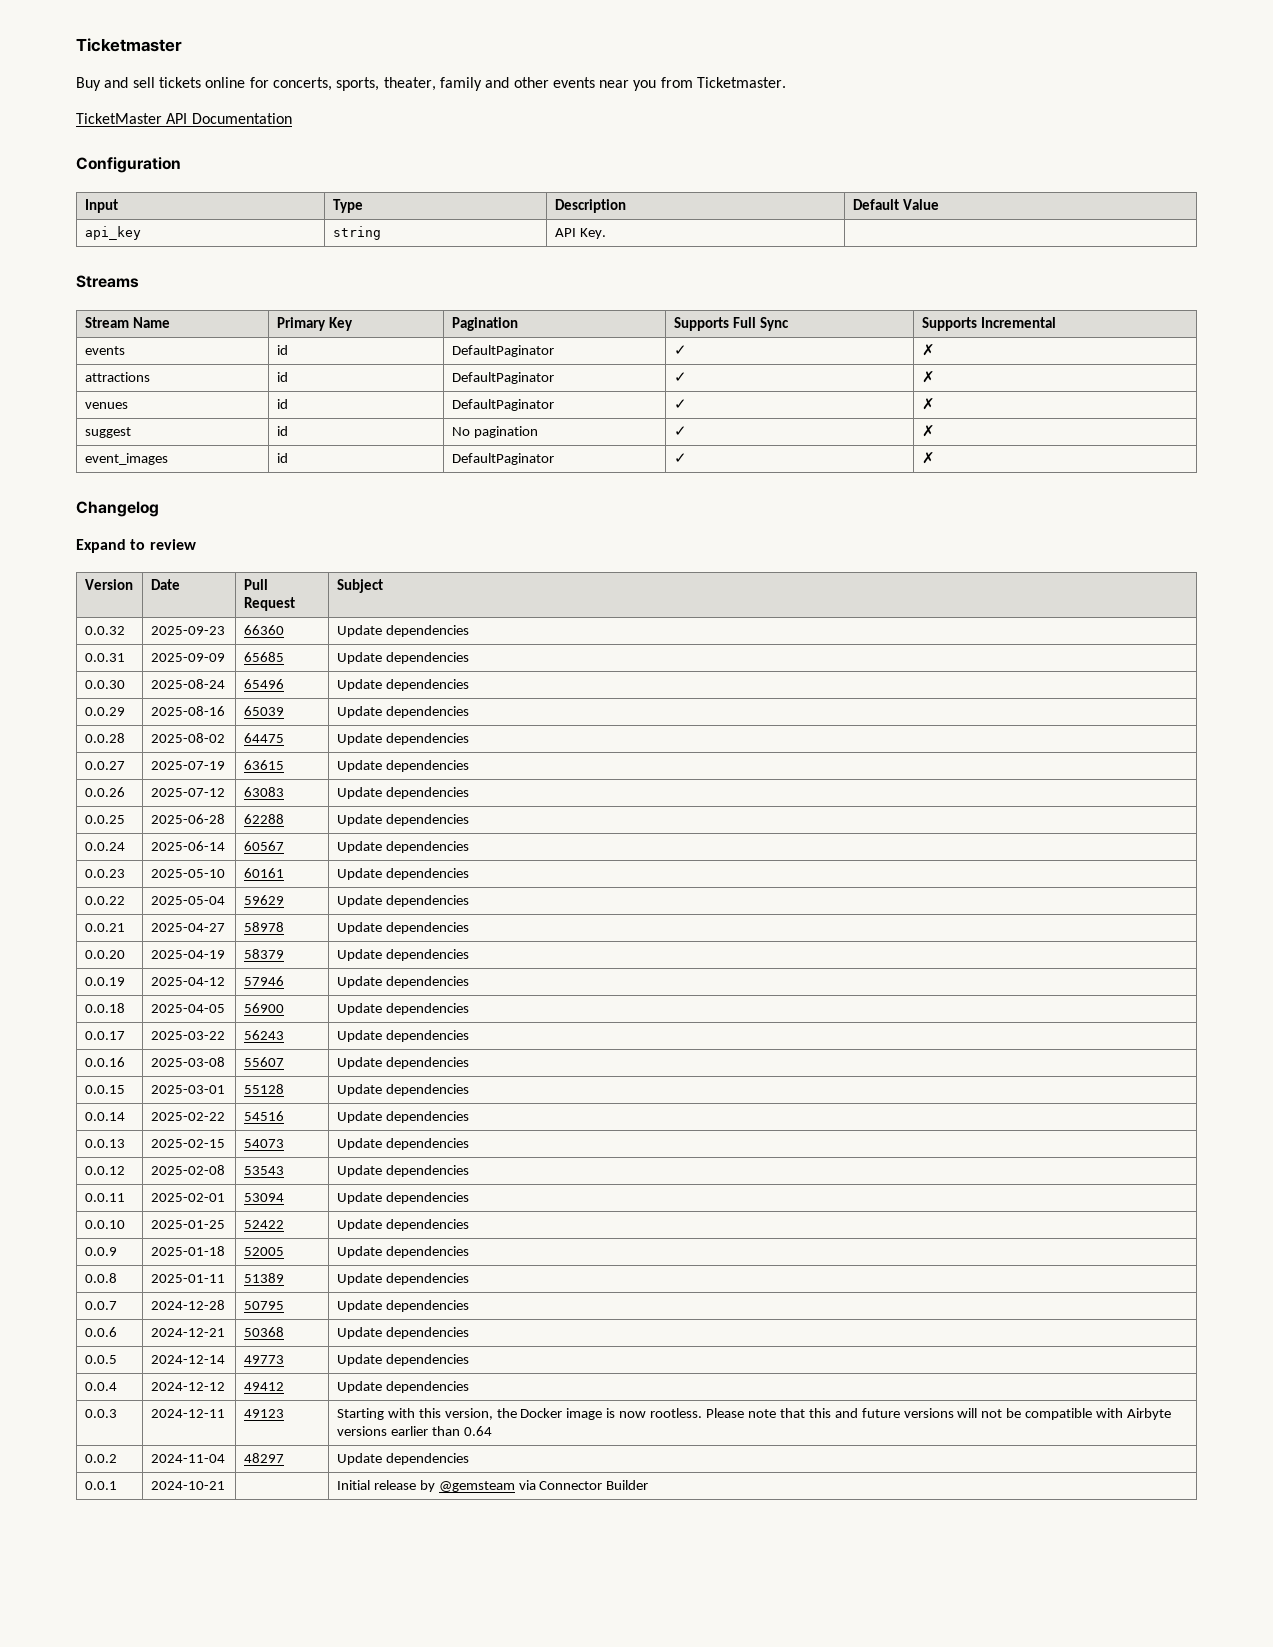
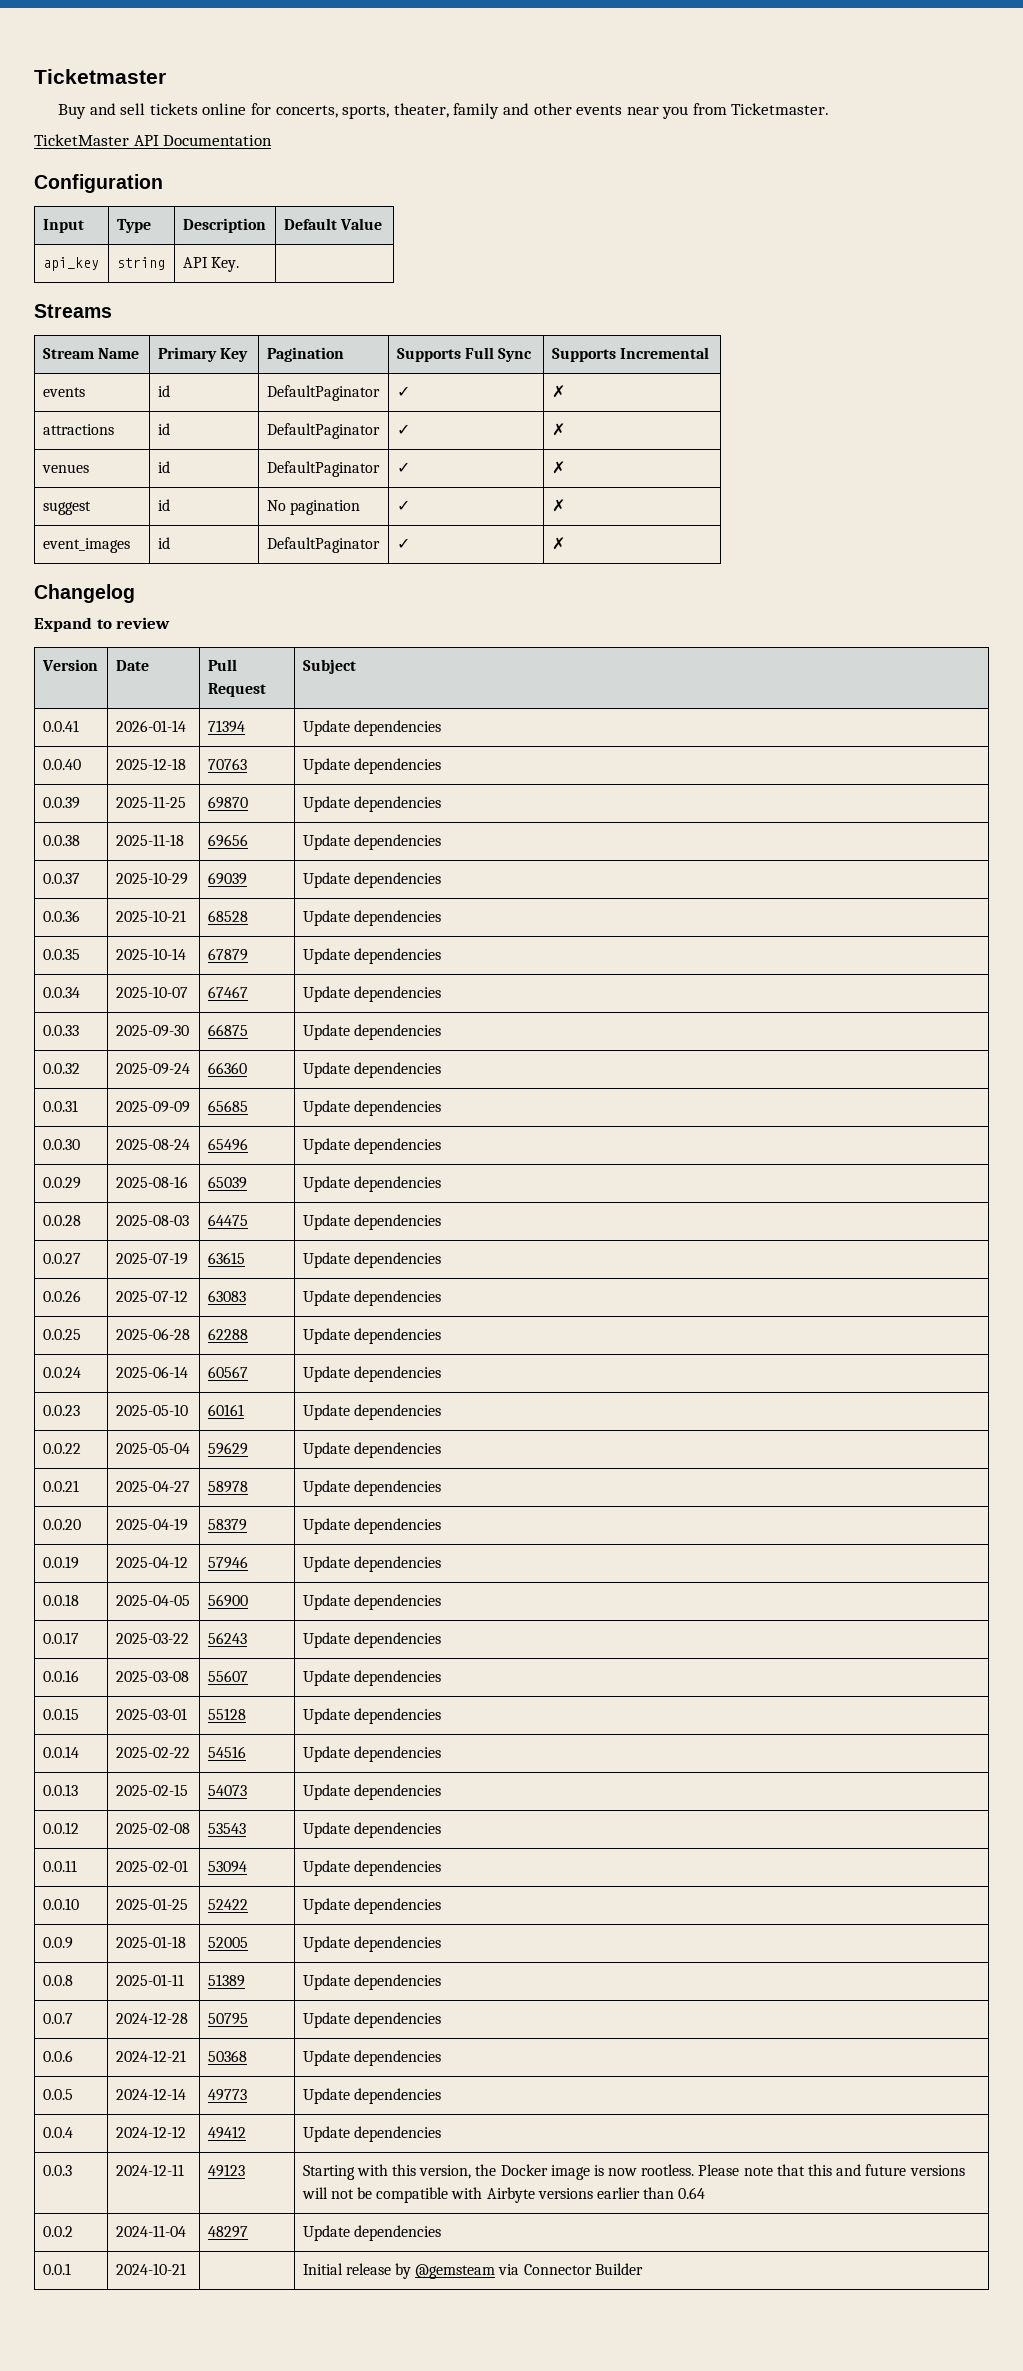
+ 0.0.41 | 2026-01-14 | 71394 | Update dependencies
+ 0.0.40 | 2025-12-18 | 70763 | Update dependencies
+ 0.0.39 | 2025-11-25 | 69870 | Update dependencies
+ 0.0.38 | 2025-11-18 | 69656 | Update dependencies
+ 0.0.37 | 2025-10-29 | 69039 | Update dependencies
+ 0.0.36 | 2025-10-21 | 68528 | Update dependencies
+ 0.0.35 | 2025-10-14 | 67879 | Update dependencies
+ 0.0.34 | 2025-10-07 | 67467 | Update dependencies
+ 0.0.33 | 2025-09-30 | 66875 | Update dependencies
- 0.0.32 | 2025-09-23 | 66360 | Update dependencies
+ 0.0.32 | 2025-09-24 | 66360 | Update dependencies
- 0.0.28 | 2025-08-02 | 64475 | Update dependencies
+ 0.0.28 | 2025-08-03 | 64475 | Update dependencies

